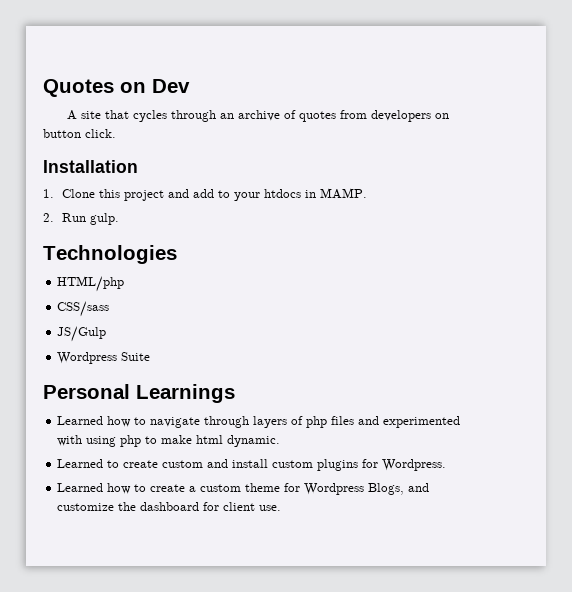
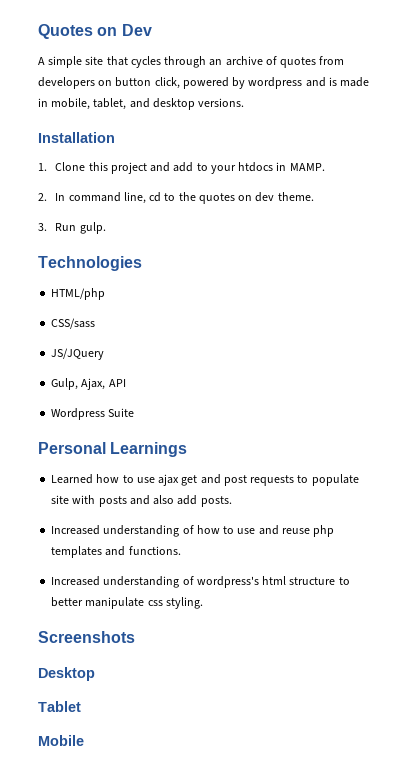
- A site that cycles through an archive of quotes from developers on button click.
+ A simple site that cycles through an archive of quotes from developers on button click, powered by wordpress and is made in mobile, tablet, and desktop versions.
- 2. Run gulp.
+ 2. In command line, cd to the quotes on dev theme.
+ 3. Run gulp.
- JS/Gulp
+ JS/JQuery
+ Gulp, Ajax, API
- Learned how to navigate through layers of php files and experimented with using php to make html dynamic.
- Learned to create custom and install custom plugins for Wordpress.
- Learned how to create a custom theme for Wordpress Blogs, and customize the dashboard for client use.
+ Learned how to use ajax get and post requests to populate site with posts and also add posts.
+ Increased understanding of how to use and reuse php templates and functions.
+ Increased understanding of wordpress's html structure to better manipulate css styling.
+ Screenshots
+ Desktop
+ Tablet
+ Mobile

